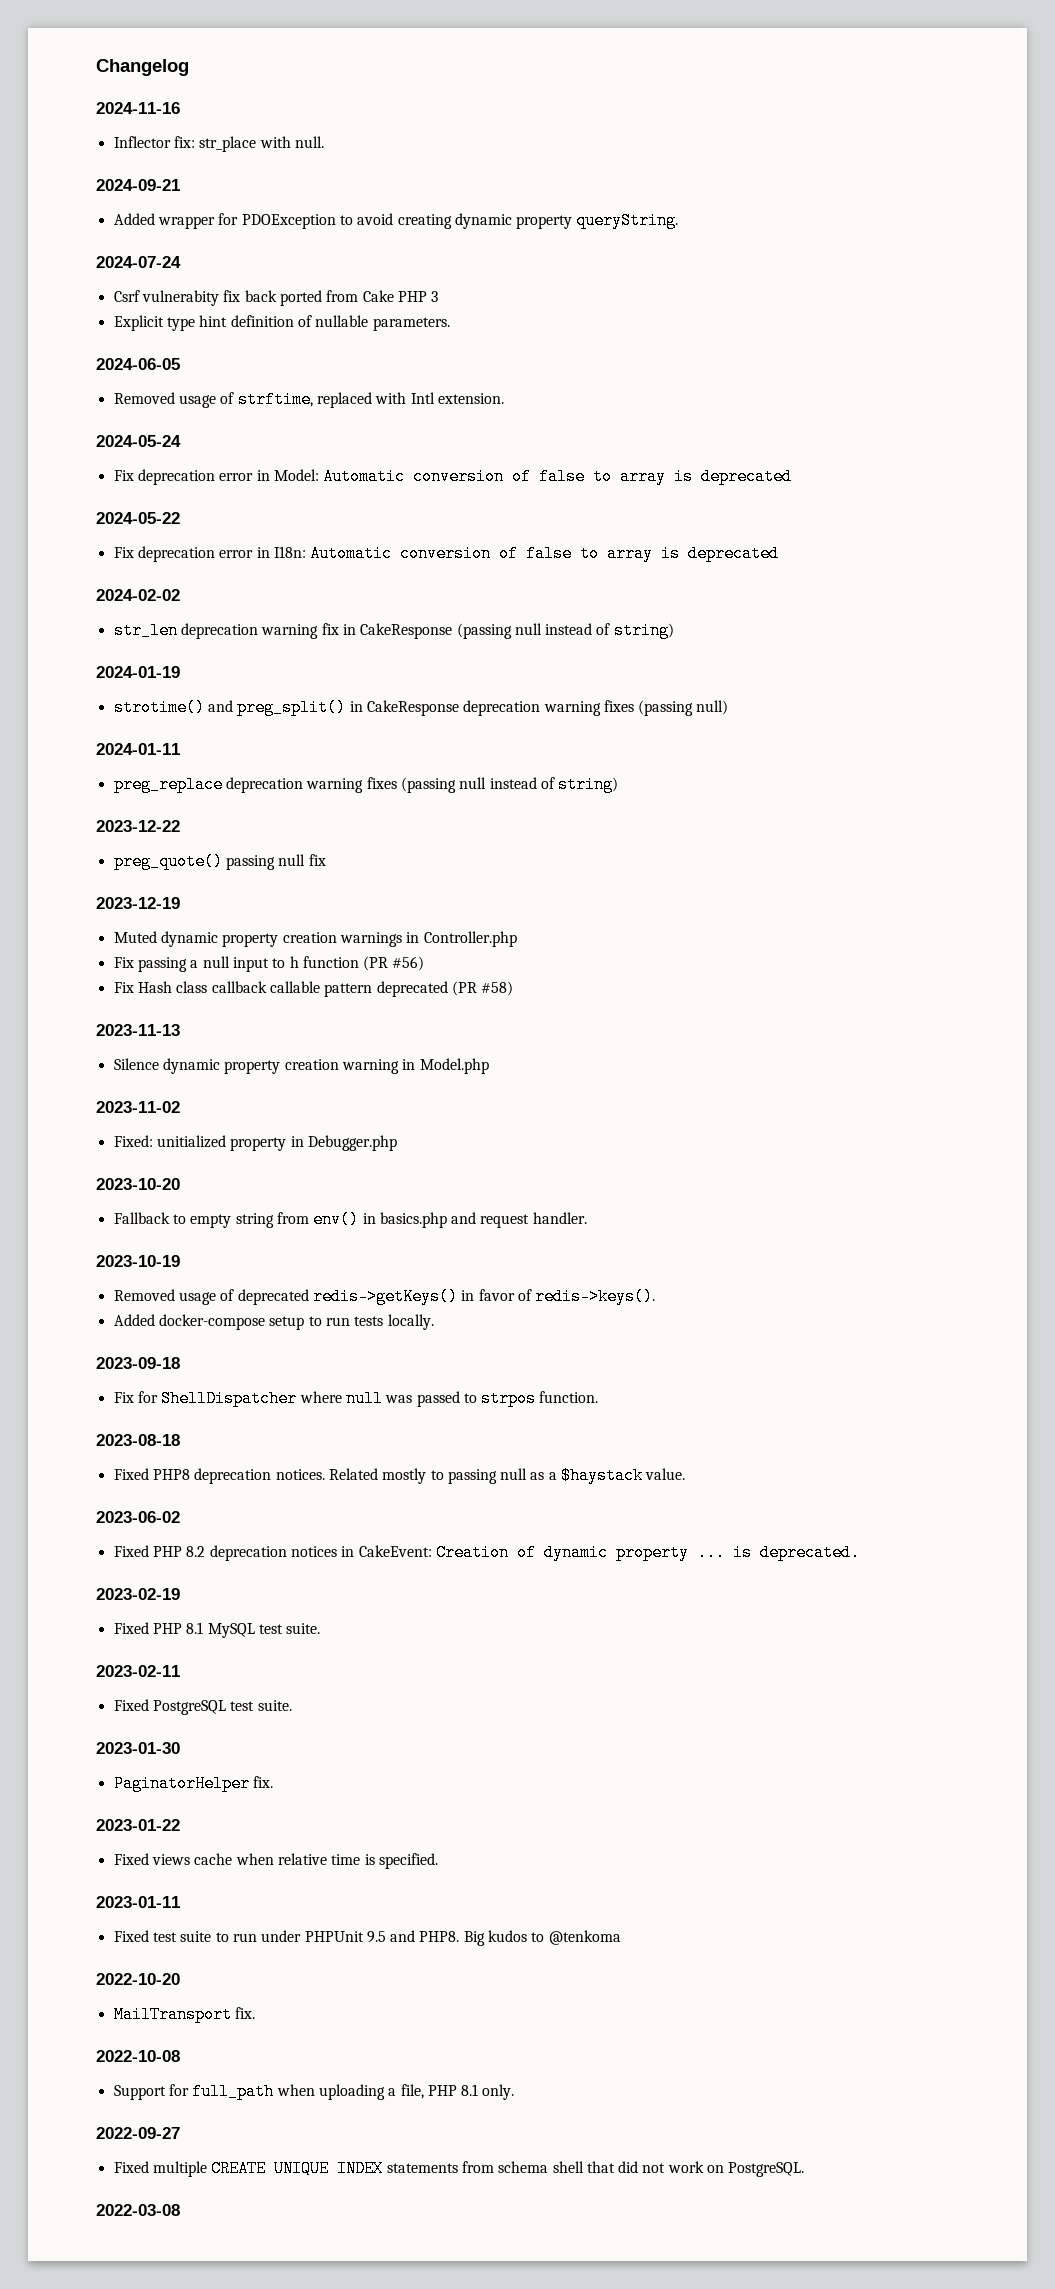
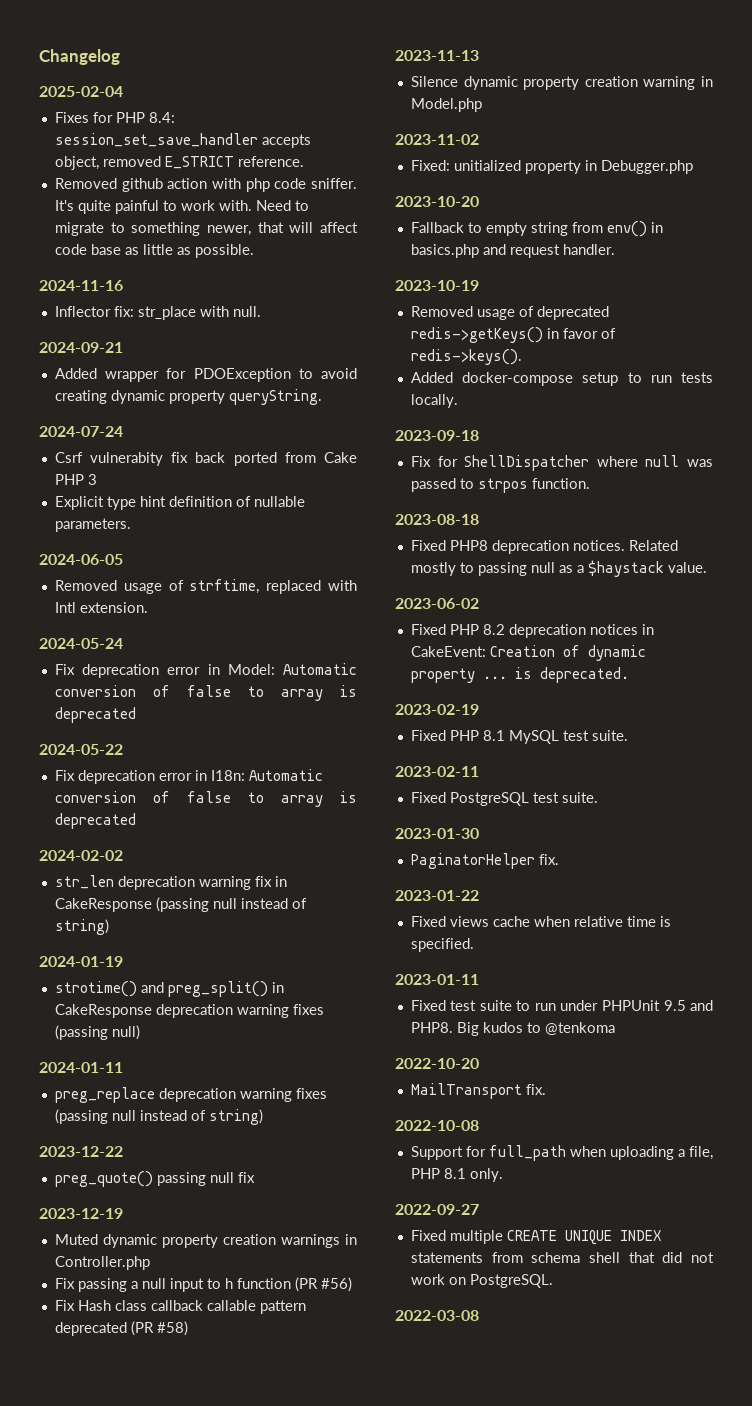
+ 2025-02-04
+ Fixes for PHP 8.4: session_set_save_handler accepts object, removed E_STRICT reference.
+ Removed github action with php code sniffer. It's quite painful to work with. Need to migrate to something newer, that will affect code base as little as possible.

